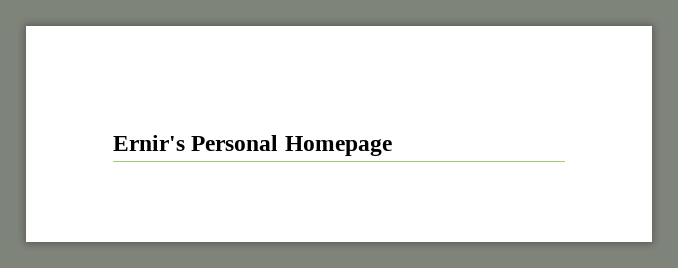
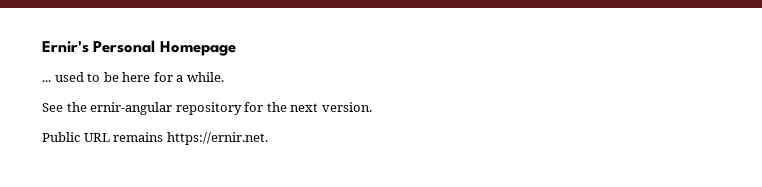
+ ... used to be here for a while.
+ See the ernir-angular repository for the next version.
+ Public URL remains https://ernir.net.

